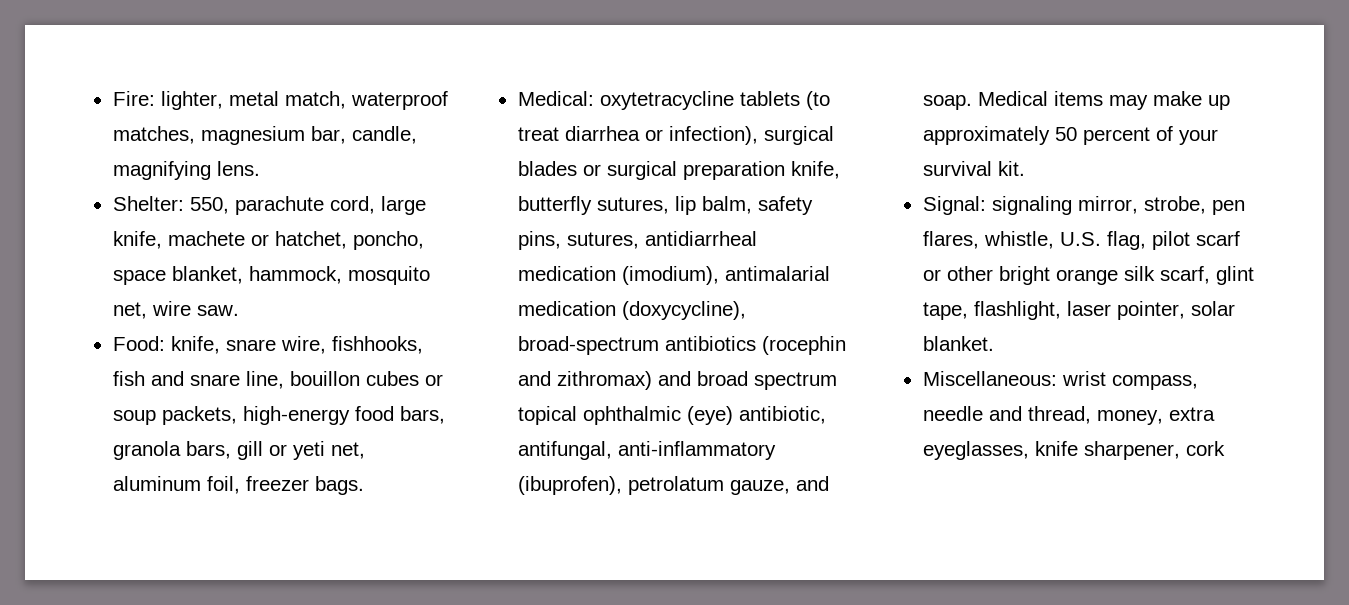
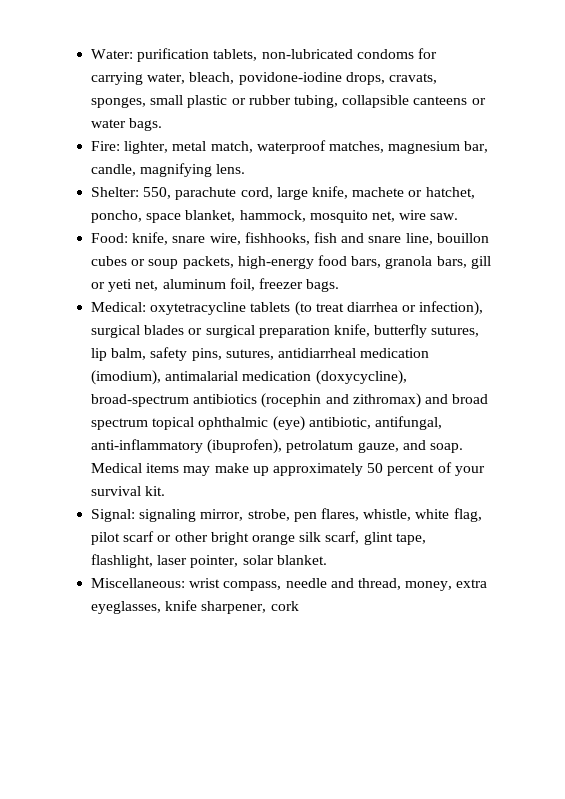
+ Water: purification tablets, non-lubricated condoms for carrying water, bleach, povidone-iodine drops, cravats, sponges, small plastic or rubber tubing, collapsible canteens or water bags.
- Signal: signaling mirror, strobe, pen flares, whistle, U.S. flag, pilot scarf or other bright orange silk scarf, glint tape, flashlight, laser pointer, solar blanket.
+ Signal: signaling mirror, strobe, pen flares, whistle, white flag, pilot scarf or other bright orange silk scarf, glint tape, flashlight, laser pointer, solar blanket.

